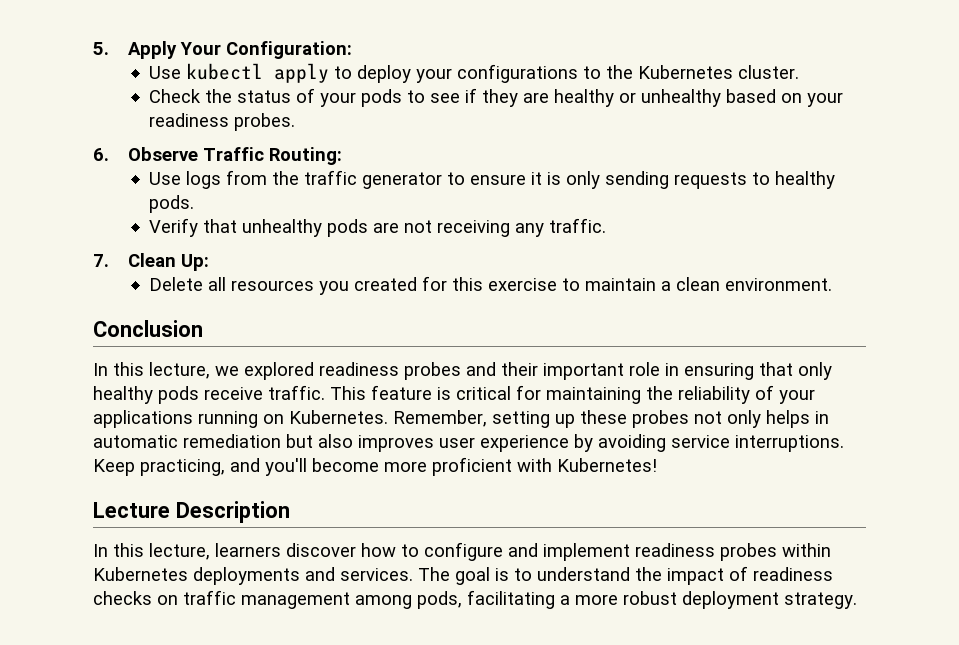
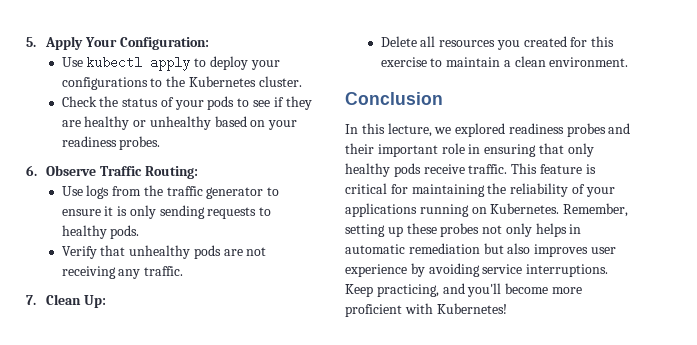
- Lecture Description
- In this lecture, learners discover how to configure and implement readiness probes within Kubernetes deployments and services. The goal is to understand the impact of readiness checks on traffic management among pods, facilitating a more robust deployment strategy.

